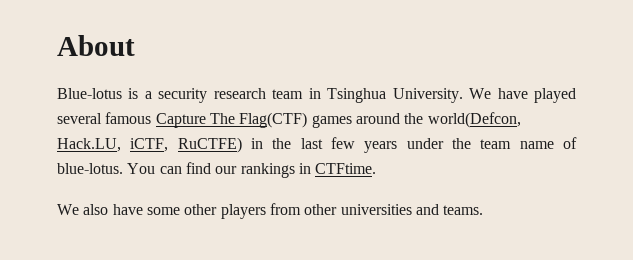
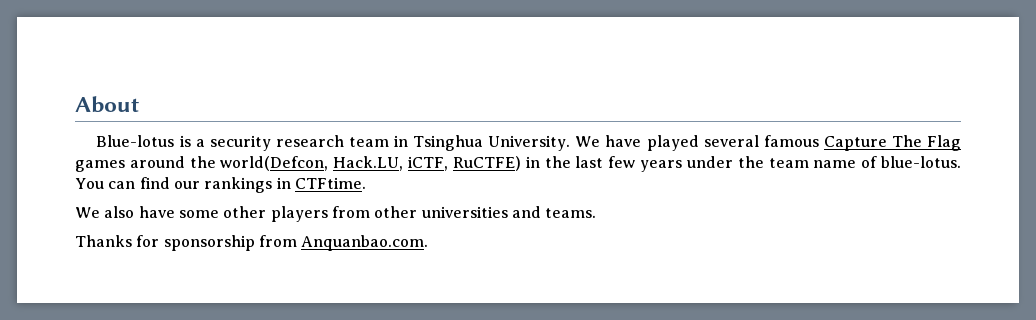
- We have played several famous Capture The Flag(CTF) games around the world(Defcon, Hack.LU, iCTF, RuCTFE) in the last few years under the team name of blue-lotus.
+ We have played several famous Capture The Flag games around the world(Defcon, Hack.LU, iCTF, RuCTFE) in the last few years under the team name of blue-lotus.
+ Thanks for sponsorship from Anquanbao.com.

